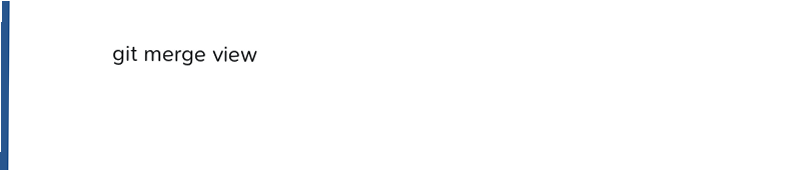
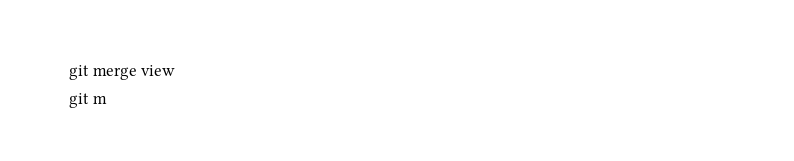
+ git m

